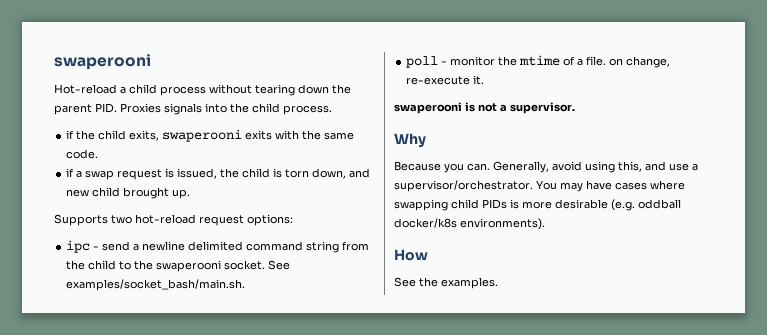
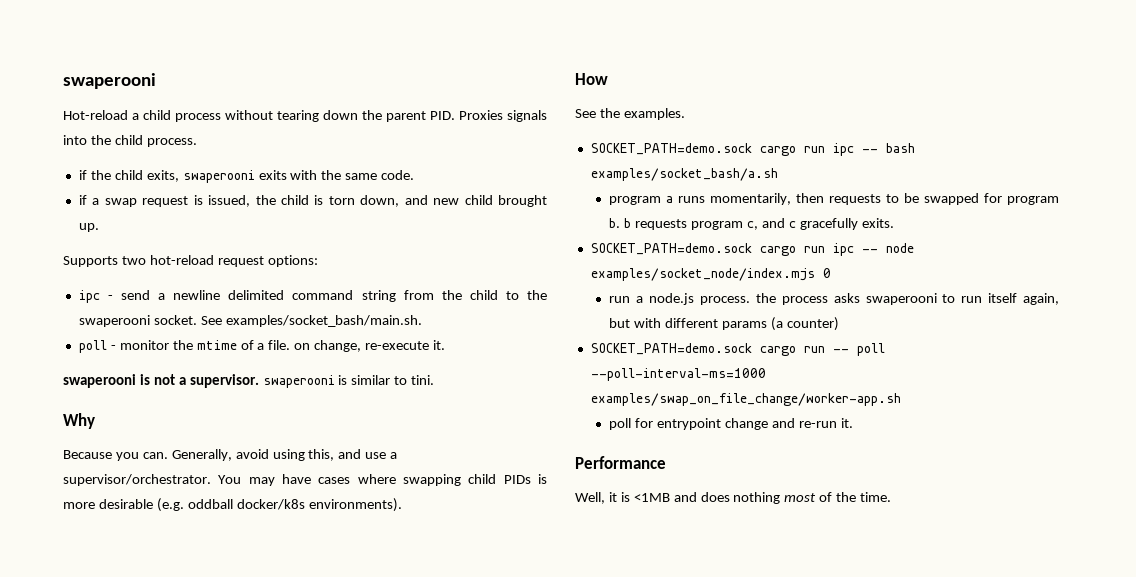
- swaperooni is not a supervisor.
+ swaperooni is not a supervisor. swaperooni is similar to tini.
+ SOCKET_PATH=demo.sock cargo run ipc -- bash examples/socket_bash/a.sh
+ program a runs momentarily, then requests to be swapped for program b. b requests program c, and c gracefully exits.
+ SOCKET_PATH=demo.sock cargo run ipc -- node examples/socket_node/index.mjs 0
+ run a node.js process. the process asks swaperooni to run itself again, but with different params (a counter)
+ SOCKET_PATH=demo.sock cargo run -- poll --poll-interval-ms=1000 examples/swap_on_file_change/worker-app.sh
+ poll for entrypoint change and re-run it.
+ Performance
+ Well, it is <1MB and does nothing most of the time.

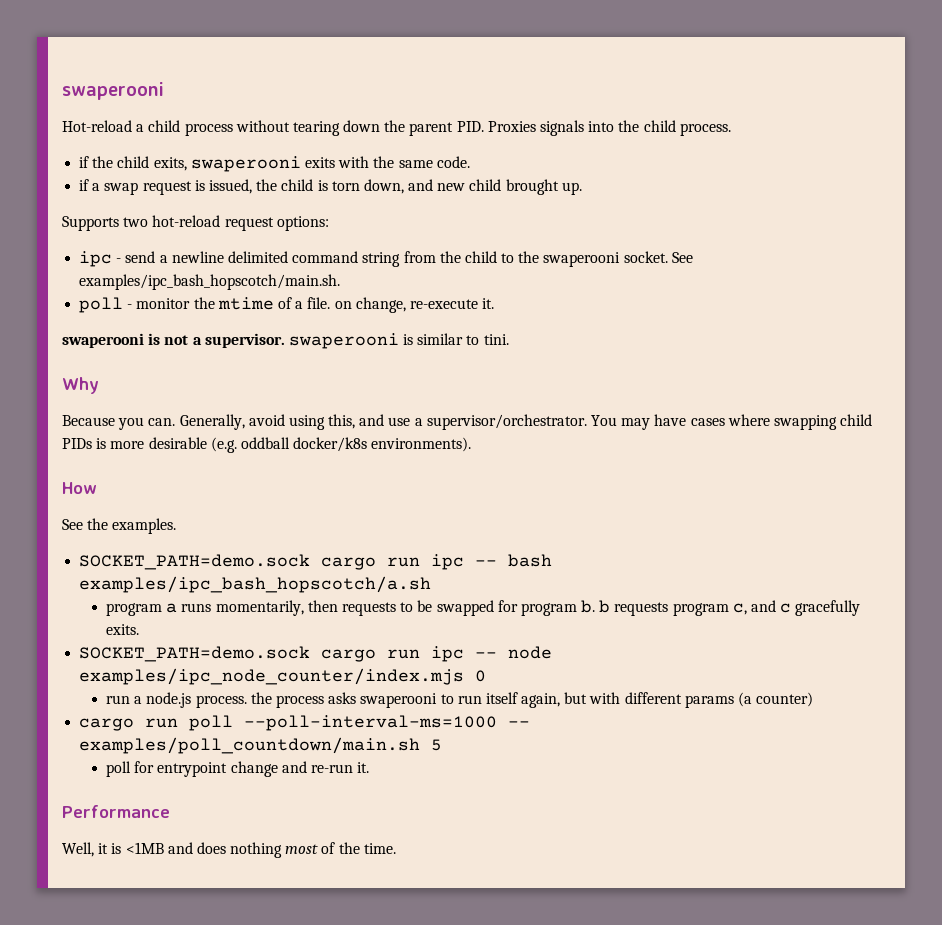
- See examples/socket_bash/main.sh.
+ See examples/ipc_bash_hopscotch/main.sh.
- SOCKET_PATH=demo.sock cargo run ipc -- bash examples/socket_bash/a.sh
+ SOCKET_PATH=demo.sock cargo run ipc -- bash examples/ipc_bash_hopscotch/a.sh
- SOCKET_PATH=demo.sock cargo run ipc -- node examples/socket_node/index.mjs 0
+ SOCKET_PATH=demo.sock cargo run ipc -- node examples/ipc_node_counter/index.mjs 0
- SOCKET_PATH=demo.sock cargo run -- poll --poll-interval-ms=1000 examples/swap_on_file_change/worker-app.sh
+ cargo run poll --poll-interval-ms=1000 -- examples/poll_countdown/main.sh 5

